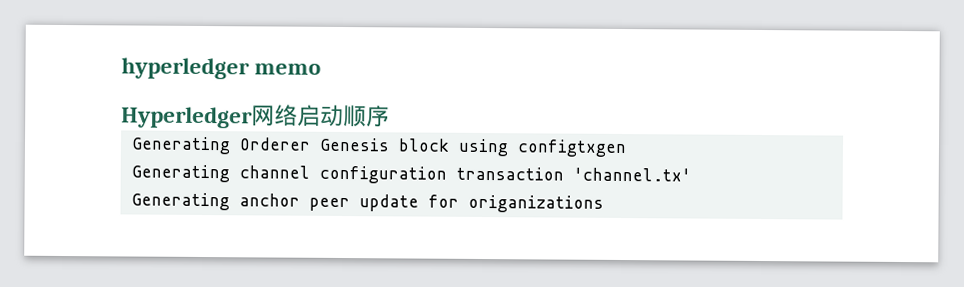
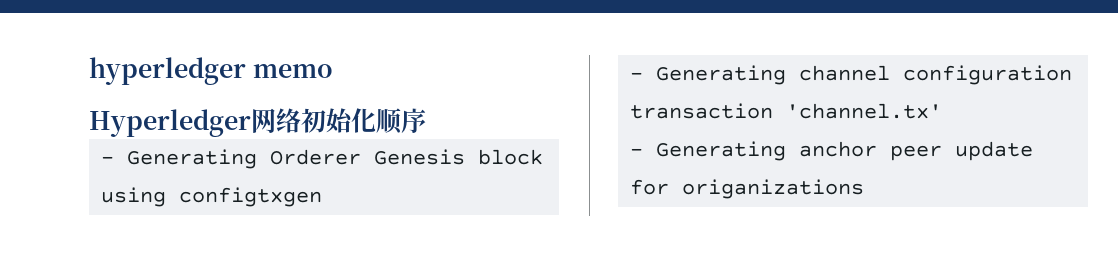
- Hyperledger网络启动顺序
+ Hyperledger网络初始化顺序
- Generating Orderer Genesis block using configtxgen
+ - Generating Orderer Genesis block using configtxgen
- Generating channel configuration transaction 'channel.tx'
+ - Generating channel configuration transaction 'channel.tx'
- Generating anchor peer update for origanizations
+ - Generating anchor peer update for origanizations

